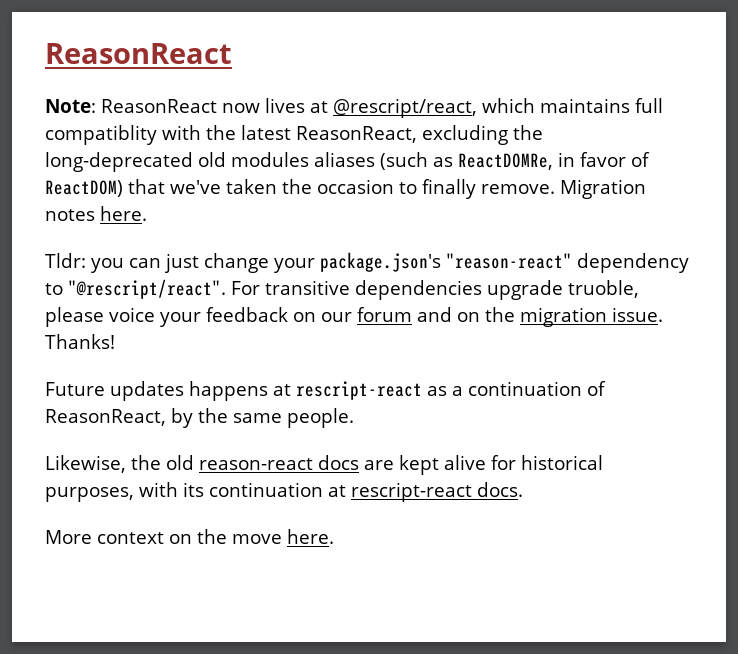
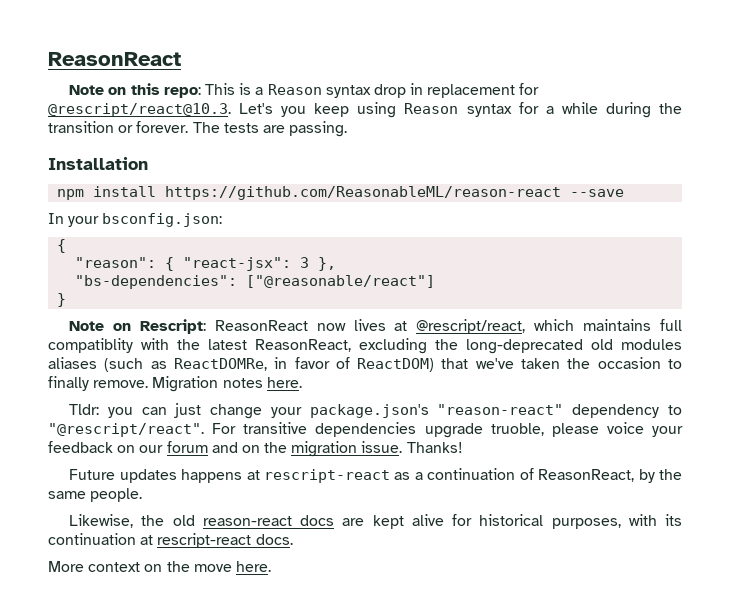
- Note: ReasonReact now lives at @rescript/react, which maintains full compatiblity with the latest ReasonReact, excluding the long-deprecated old modules aliases (such as ReactDOMRe, in favor of ReactDOM) that we've taken the occasion to finally remove.
+ Note on this repo: This is a Reason syntax drop in replacement for @rescript/react@10.3. Let's you keep using Reason syntax for a while during the transition or forever. The tests are passing.
+ Installation
+ npm install https://github.com/ReasonableML/reason-react --save
+ In your bsconfig.json:
+ {
+ "reason": { "react-jsx": 3 },
+ "bs-dependencies": ["@reasonable/react"]
+ }
+ Note on Rescript: ReasonReact now lives at @rescript/react, which maintains full compatiblity with the latest ReasonReact, excluding the long-deprecated old modules aliases (such as ReactDOMRe, in favor of ReactDOM) that we've taken the occasion to finally remove.

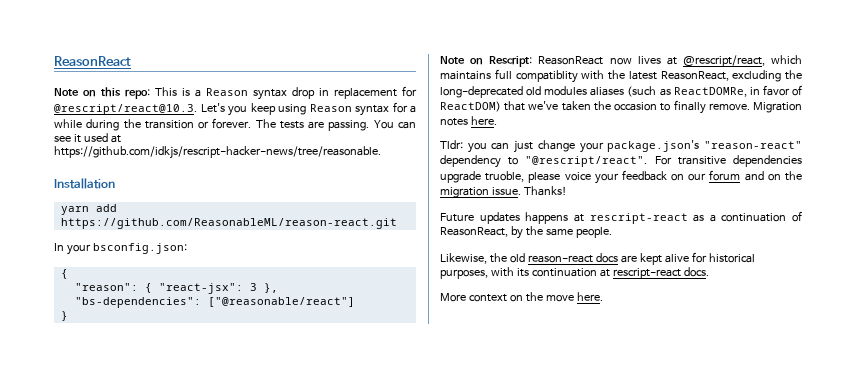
- The tests are passing.
+ The tests are passing. You can see it used at https://github.com/idkjs/rescript-hacker-news/tree/reasonable.
  Installation
- npm install https://github.com/ReasonableML/reason-react --save
+ yarn add https://github.com/ReasonableML/reason-react.git

